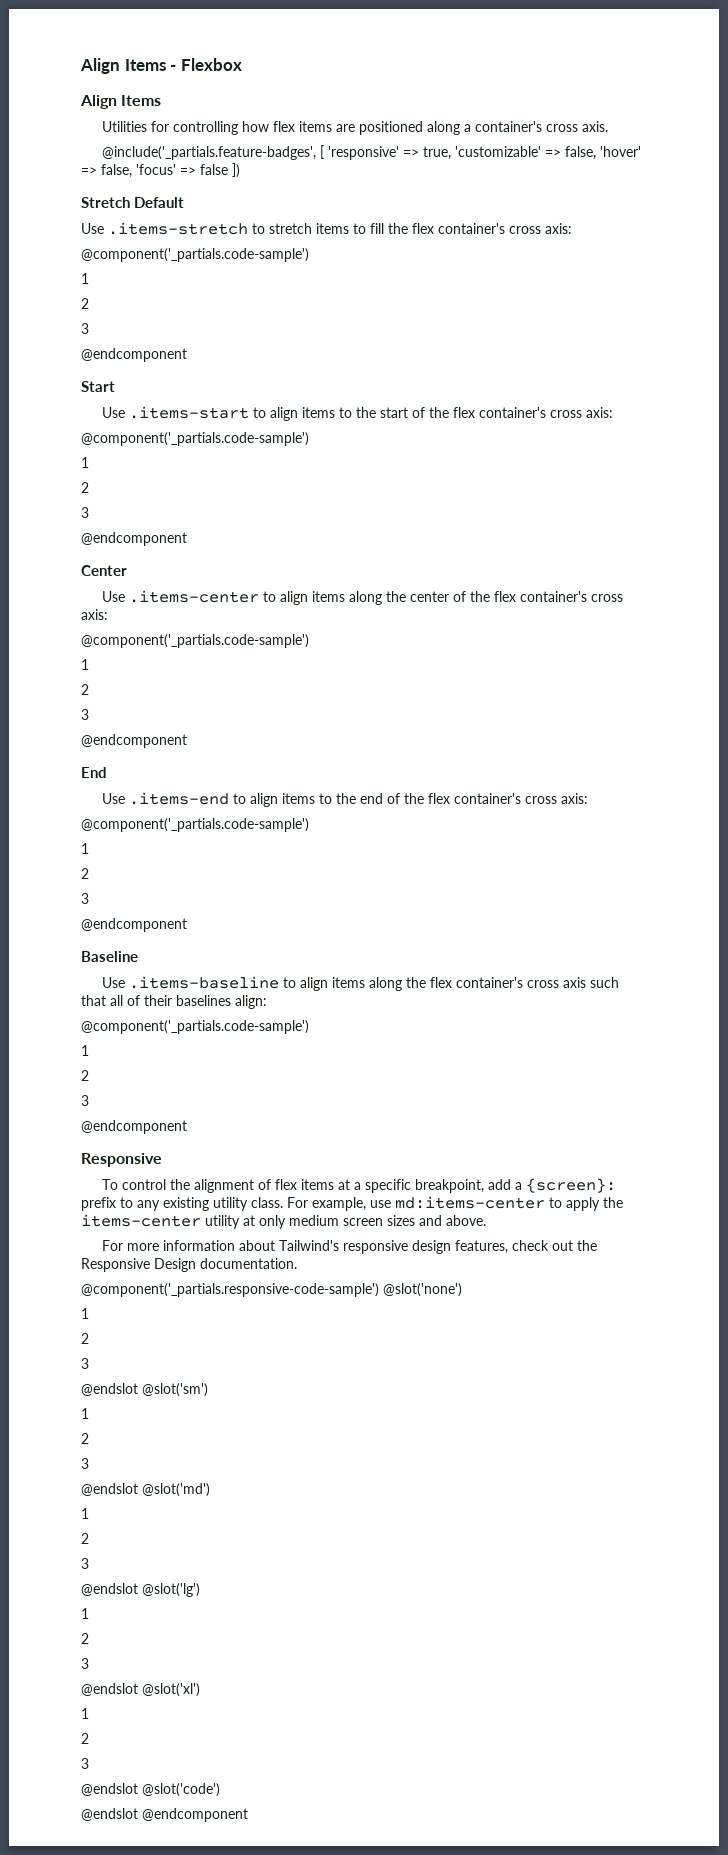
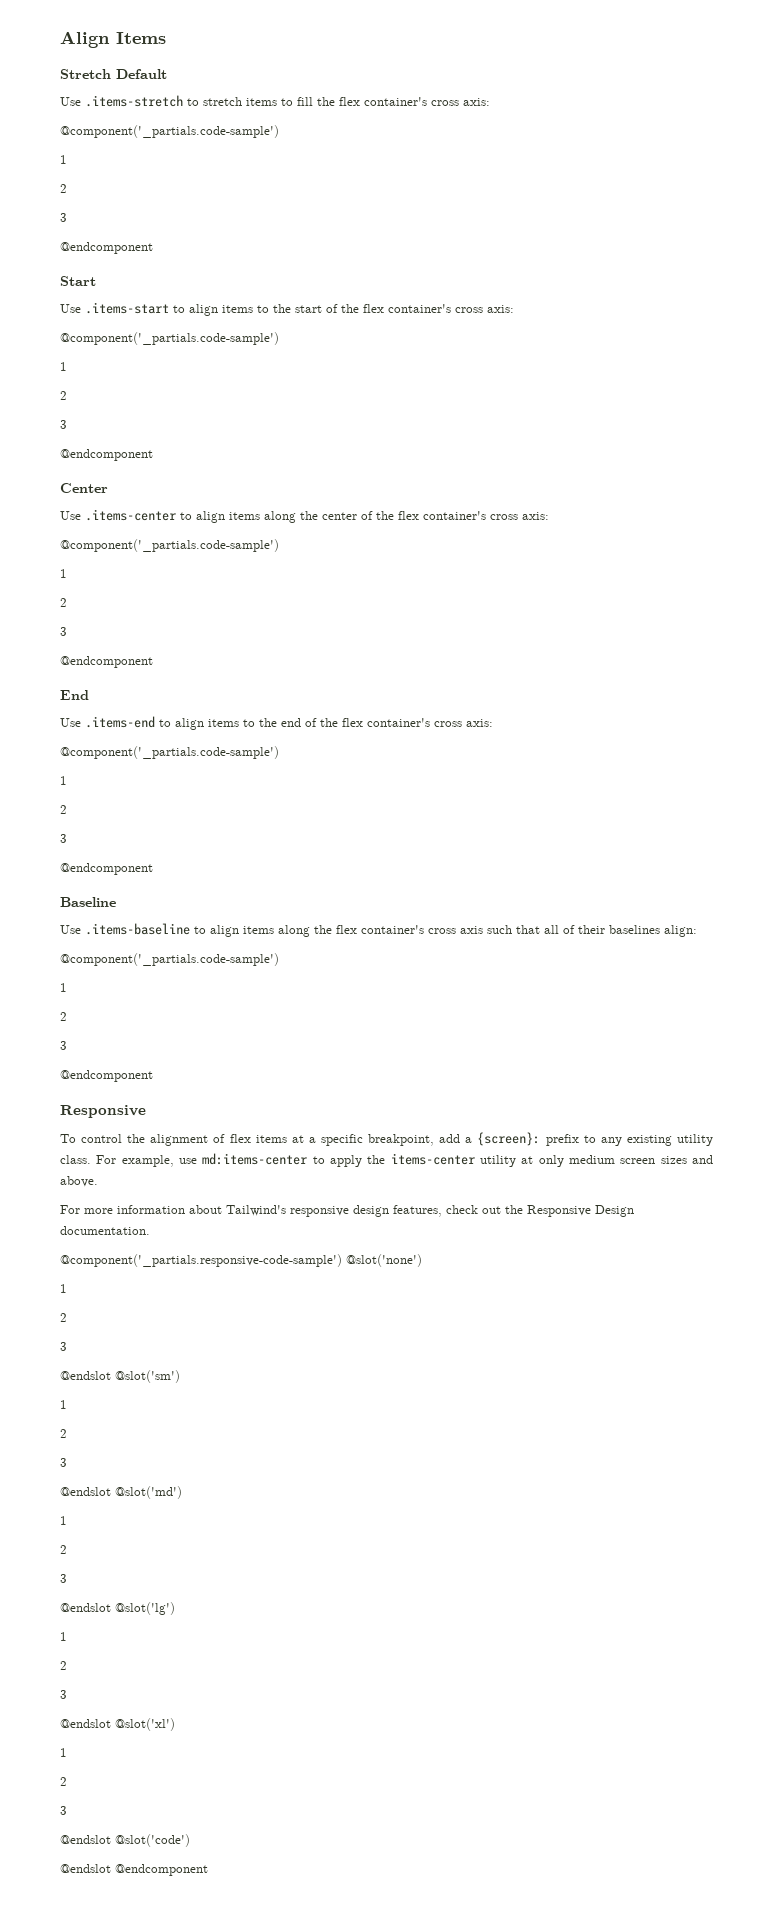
- Align Items - Flexbox
  Align Items
- Utilities for controlling how flex items are positioned along a container's cross axis.
- @include('_partials.feature-badges', [ 'responsive' => true, 'customizable' => false, 'hover' => false, 'focus' => false ])

